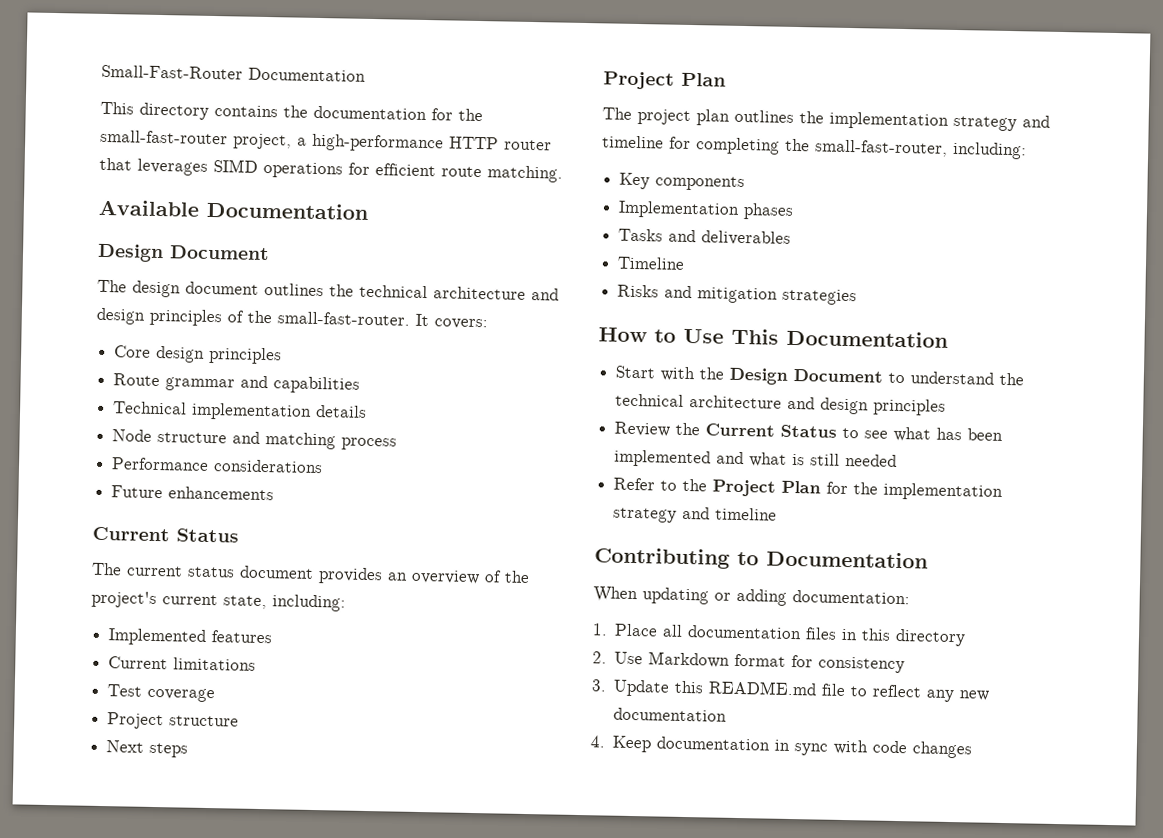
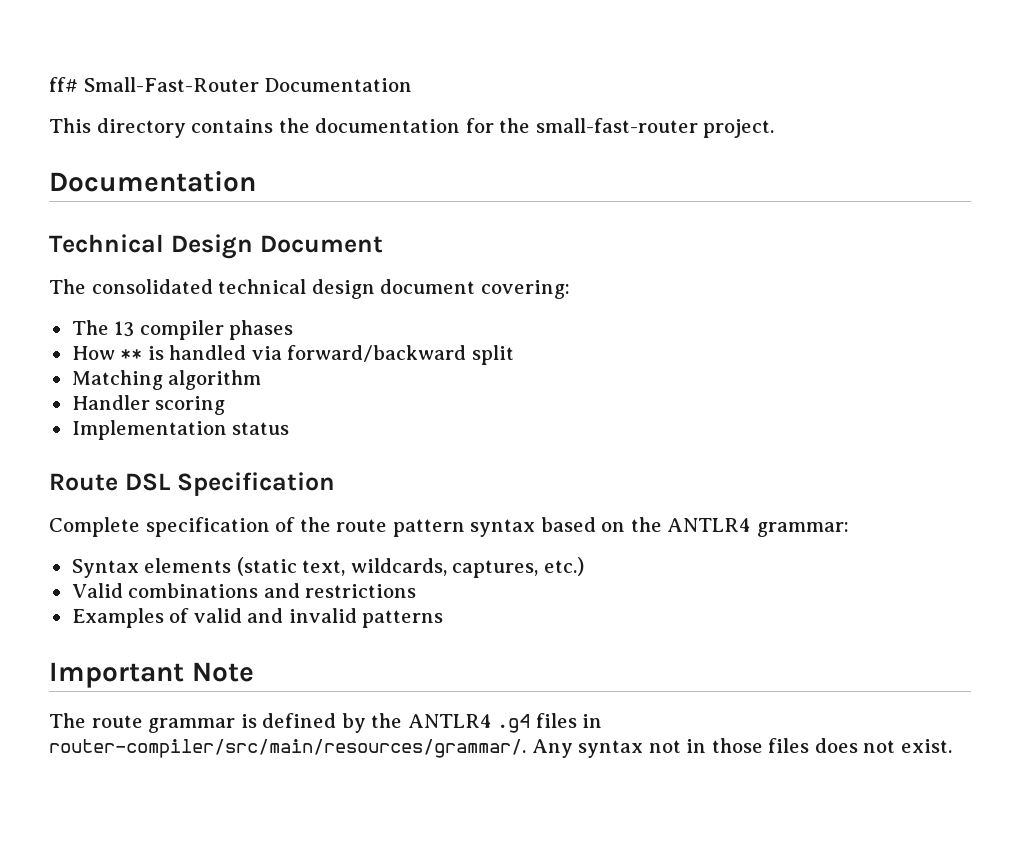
- Small-Fast-Router Documentation
+ ff# Small-Fast-Router Documentation
- This directory contains the documentation for the small-fast-router project, a high-performance HTTP router that leverages SIMD operations for efficient route matching.
- Available Documentation
- Design Document
+ This directory contains the documentation for the small-fast-router project.
+ Documentation
+ Technical Design Document
- The design document outlines the technical architecture and design principles of the small-fast-router. It covers:
- Core design principles
- Route grammar and capabilities
- Technical implementation details
- Node structure and matching process
- Performance considerations
- Future enhancements
- Current Status
- The current status document provides an overview of the project's current state, including:
- Implemented features
- Current limitations
- Test coverage
- Project structure
- Next steps
- Project Plan
- The project plan outlines the implementation strategy and timeline for completing the small-fast-router, including:
- Key components
- Implementation phases
- Tasks and deliverables
- Timeline
- Risks and mitigation strategies
- How to Use This Documentation
- Start with the Design Document to understand the technical architecture and design principles
- Review the Current Status to see what has been implemented and what is still needed
- Refer to the Project Plan for the implementation strategy and timeline
- Contributing to Documentation
- When updating or adding documentation:
- 1. Place all documentation files in this directory
- 2. Use Markdown format for consistency
- 3. Update this README.md file to reflect any new documentation
- 4. Keep documentation in sync with code changes
+ The consolidated technical design document covering:
+ The 13 compiler phases
+ How ** is handled via forward/backward split
+ Matching algorithm
+ Handler scoring
+ Implementation status
+ Route DSL Specification
+ Complete specification of the route pattern syntax based on the ANTLR4 grammar:
+ Syntax elements (static text, wildcards, captures, etc.)
+ Valid combinations and restrictions
+ Examples of valid and invalid patterns
+ Important Note
+ The route grammar is defined by the ANTLR4 .g4 files in router-compiler/src/main/resources/grammar/. Any syntax not in those files does not exist.

